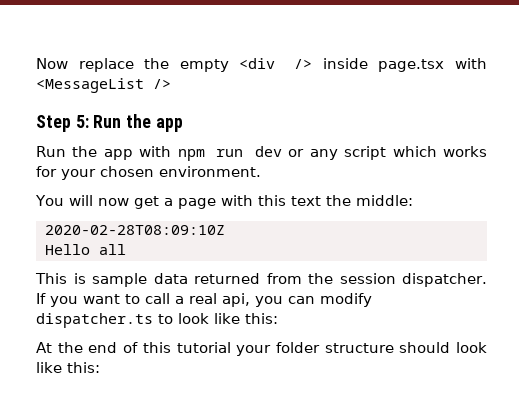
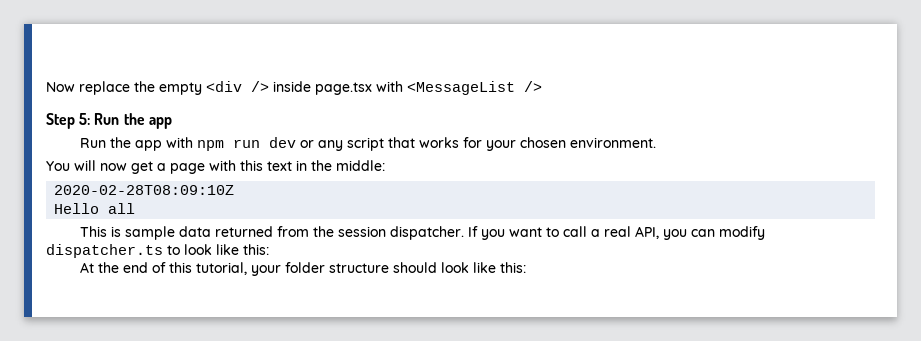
- Run the app with npm run dev or any script which works for your chosen environment.
+ Run the app with npm run dev or any script that works for your chosen environment.
- You will now get a page with this text the middle:
+ You will now get a page with this text in the middle:
- If you want to call a real api, you can modify dispatcher.ts to look like this:
+ If you want to call a real API, you can modify dispatcher.ts to look like this:
- At the end of this tutorial your folder structure should look like this:
+ At the end of this tutorial, your folder structure should look like this:

